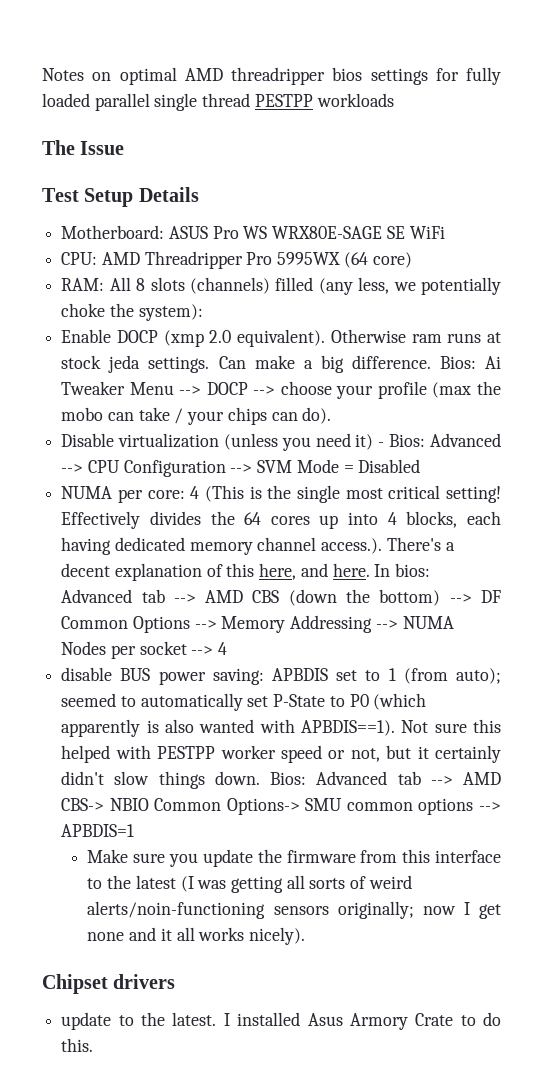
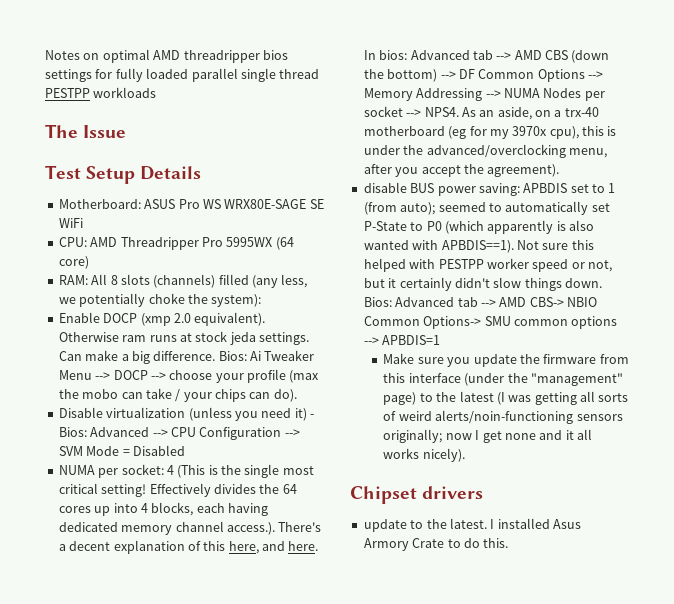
- NUMA per core: 4 (This is the single most critical setting!
+ NUMA per socket: 4 (This is the single most critical setting!
- In bios: Advanced tab --> AMD CBS (down the bottom) --> DF Common Options --> Memory Addressing --> NUMA Nodes per socket --> 4
+ In bios: Advanced tab --> AMD CBS (down the bottom) --> DF Common Options --> Memory Addressing --> NUMA Nodes per socket --> NPS4. As an aside, on a trx-40 motherboard (eg for my 3970x cpu), this is under the advanced/overclocking menu, after you accept the agreement).
- Make sure you update the firmware from this interface to the latest (I was getting all sorts of weird alerts/noin-functioning sensors originally; now I get none and it all works nicely).
+ Make sure you update the firmware from this interface (under the "management" page) to the latest (I was getting all sorts of weird alerts/noin-functioning sensors originally; now I get none and it all works nicely).

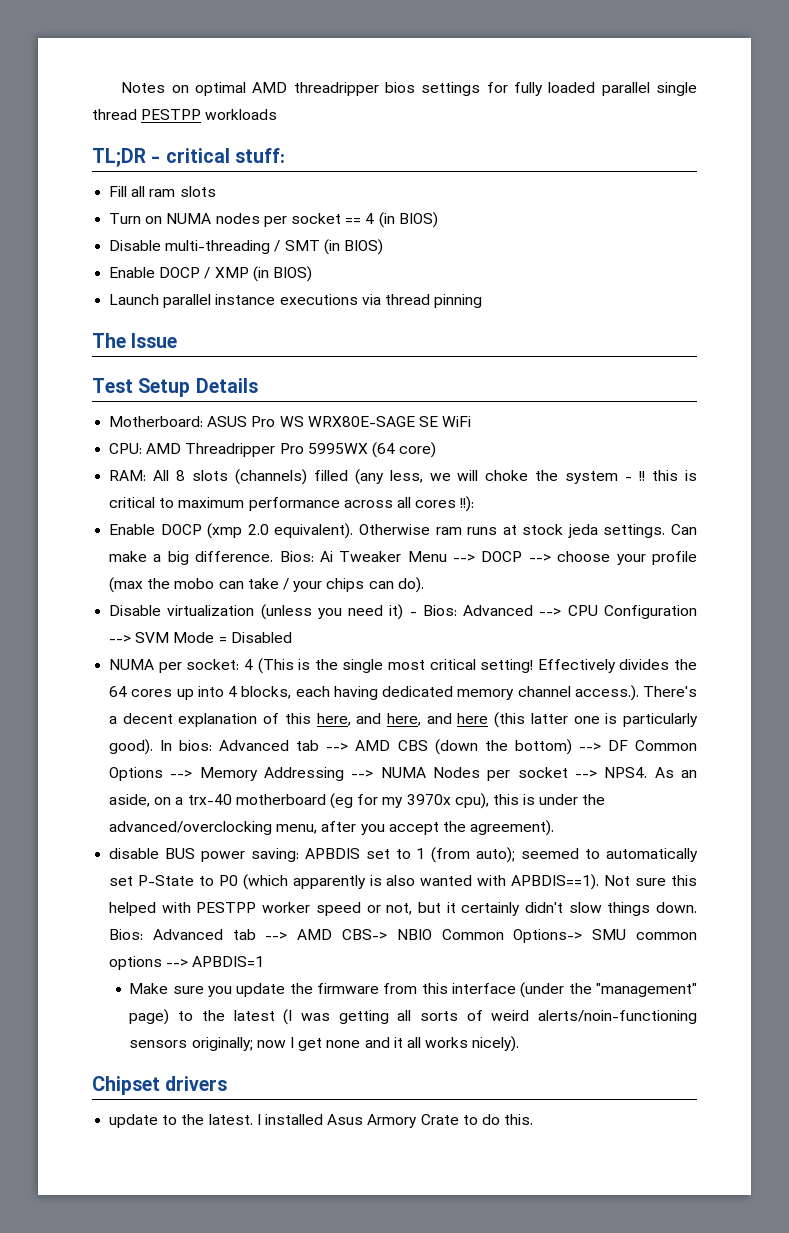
+ TL;DR - critical stuff:
+ Fill all ram slots
+ Turn on NUMA nodes per socket == 4 (in BIOS)
+ Disable multi-threading / SMT (in BIOS)
+ Enable DOCP / XMP (in BIOS)
+ Launch parallel instance executions via thread pinning
- RAM: All 8 slots (channels) filled (any less, we potentially choke the system):
+ RAM: All 8 slots (channels) filled (any less, we will choke the system - !! this is critical to maximum performance across all cores !!):
- Effectively divides the 64 cores up into 4 blocks, each having dedicated memory channel access.). There's a decent explanation of this here, and here.
+ Effectively divides the 64 cores up into 4 blocks, each having dedicated memory channel access.). There's a decent explanation of this here, and here, and here (this latter one is particularly good).

